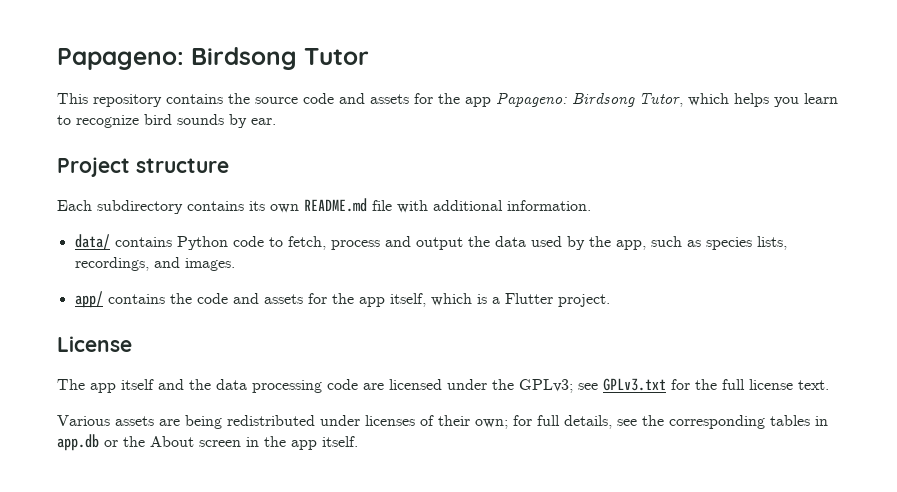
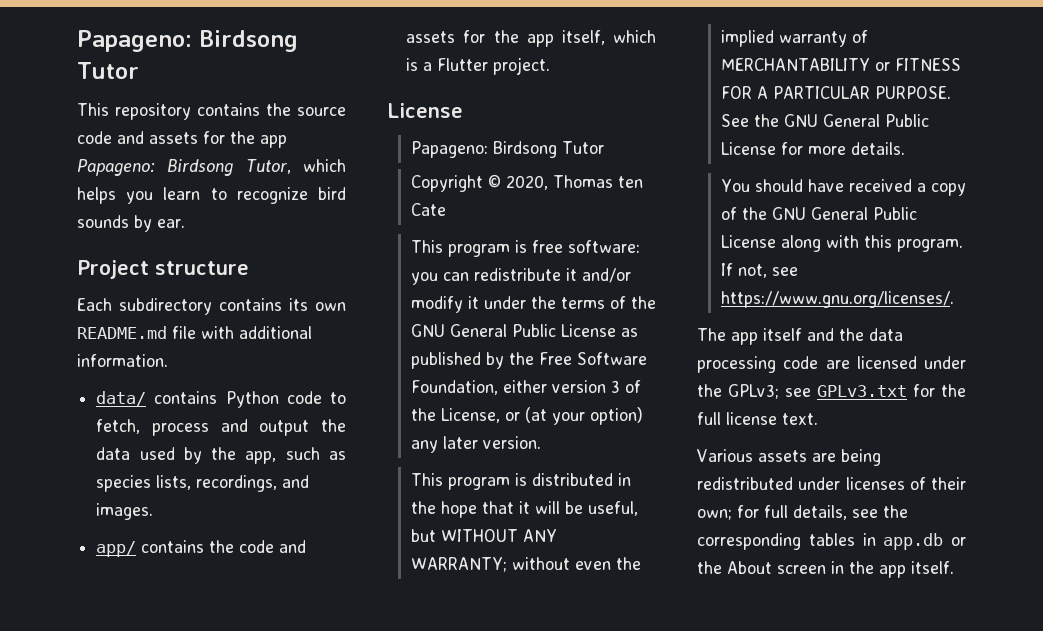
  app/ contains the code and assets for the app itself, which is a Flutter project.
  License
+ Papageno: Birdsong Tutor
+ Copyright © 2020, Thomas ten Cate
+ This program is free software: you can redistribute it and/or modify it under the terms of the GNU General Public License as published by the Free Software Foundation, either version 3 of the License, or (at your option) any later version.
+ This program is distributed in the hope that it will be useful, but WITHOUT ANY WARRANTY; without even the implied warranty of MERCHANTABILITY or FITNESS FOR A PARTICULAR PURPOSE. See the GNU General Public License for more details.
+ You should have received a copy of the GNU General Public License along with this program. If not, see https://www.gnu.org/licenses/.

